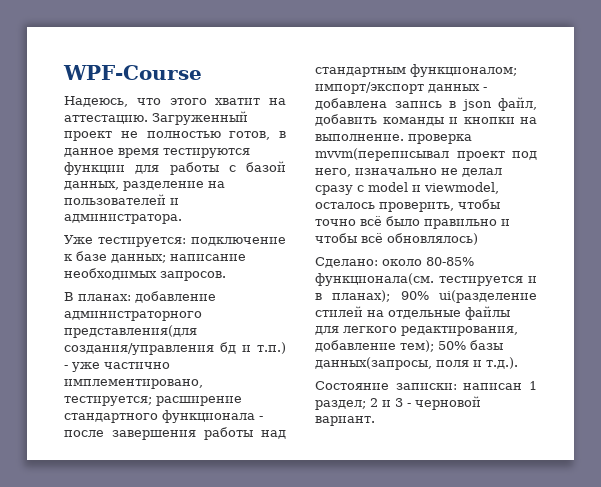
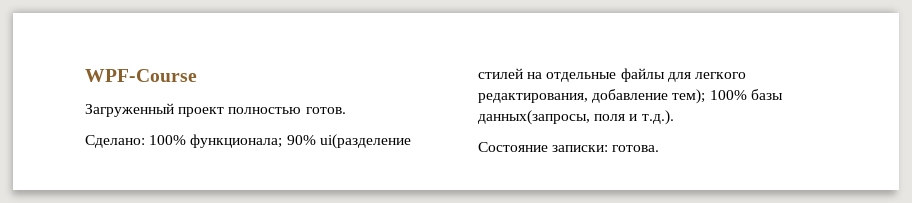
- Надеюсь, что этого хватит на аттестацию. Загруженный проект не полностью готов, в данное время тестируются функции для работы с базой данных, разделение на пользователей и администратора.
- Уже тестируется: подключение к базе данных; написание необходимых запросов.
- В планах: добавление администраторного представления(для создания/управления бд и т.п.) - уже частично имплементировано, тестируется; расширение стандартного функционала - после завершения работы над стандартным функционалом; импорт/экспорт данных - добавлена запись в json файл, добавить команды и кнопки на выполнение. проверка mvvm(переписывал проект под него, изначально не делал сразу с model и viewmodel, осталось проверить, чтобы точно всё было правильно и чтобы всё обновлялось)
- Сделано: около 80-85% функционала(см. тестируется и в планах); 90% ui(разделение стилей на отдельные файлы для легкого редактирования, добавление тем); 50% базы данных(запросы, поля и т.д.).
+ Загруженный проект полностью готов.
+ Сделано: 100% функционала; 90% ui(разделение стилей на отдельные файлы для легкого редактирования, добавление тем); 100% базы данных(запросы, поля и т.д.).
- Состояние записки: написан 1 раздел; 2 и 3 - черновой вариант.
+ Состояние записки: готова.

